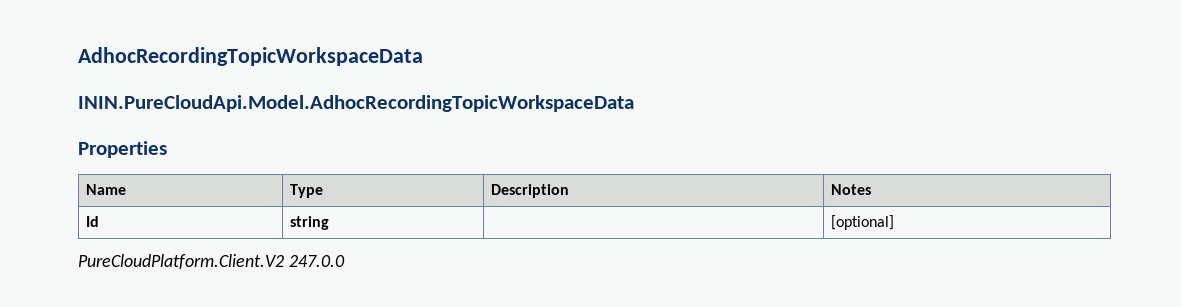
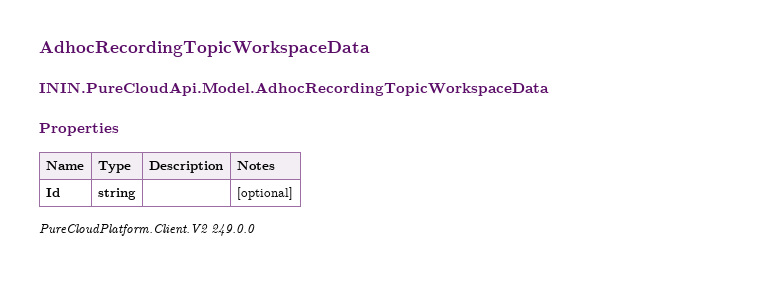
- PureCloudPlatform.Client.V2 247.0.0
+ PureCloudPlatform.Client.V2 249.0.0

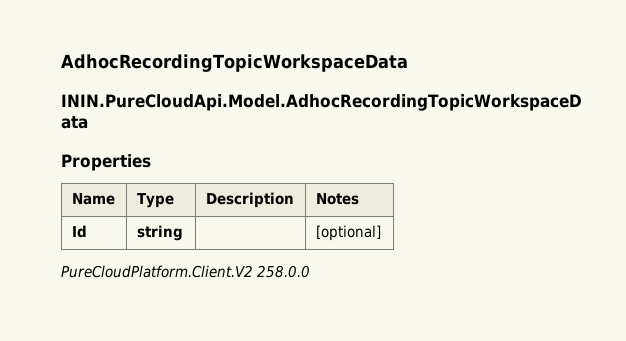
- PureCloudPlatform.Client.V2 249.0.0
+ PureCloudPlatform.Client.V2 258.0.0

